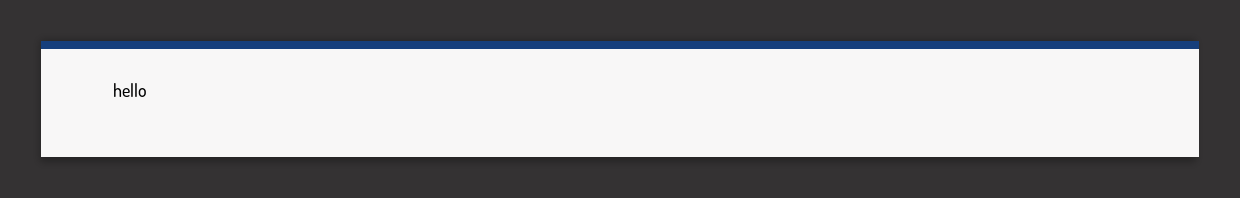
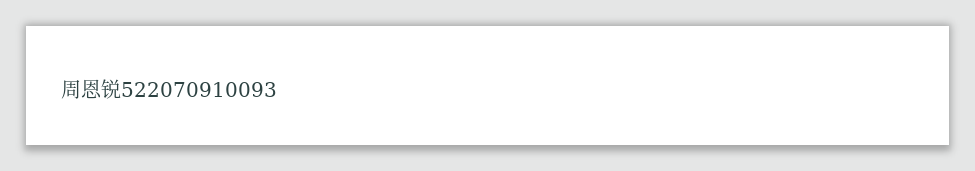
- hello
+ 周恩锐522070910093

